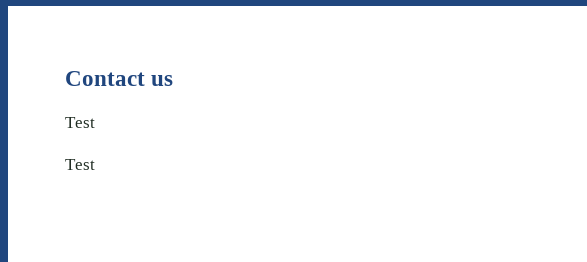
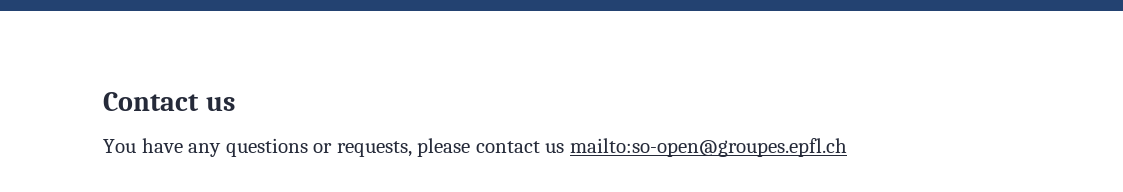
  Contact us
- Test
- Test
+ You have any questions or requests, please contact us mailto:so-open@groupes.epfl.ch

